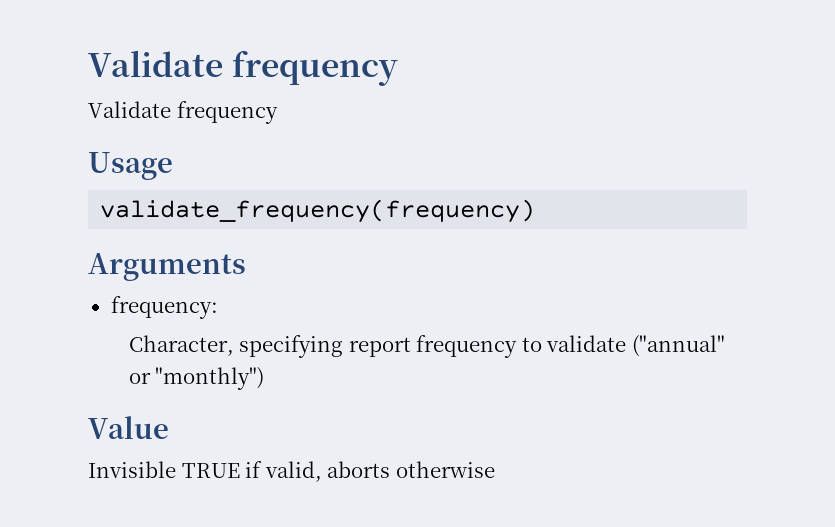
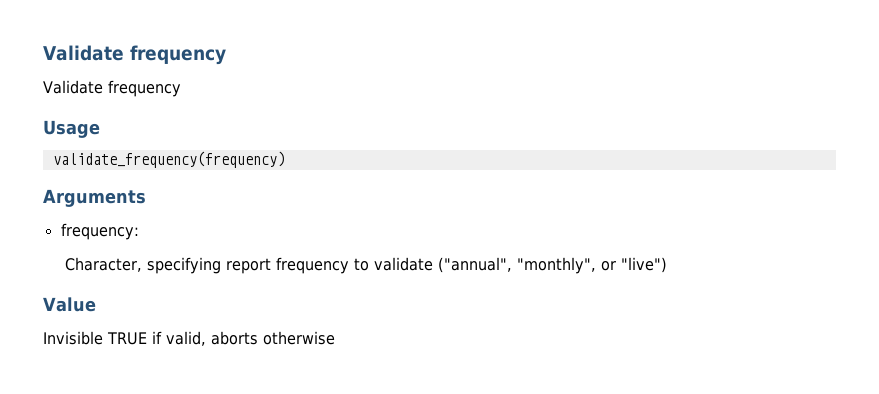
- Character, specifying report frequency to validate ("annual" or "monthly")
+ Character, specifying report frequency to validate ("annual", "monthly", or "live")

